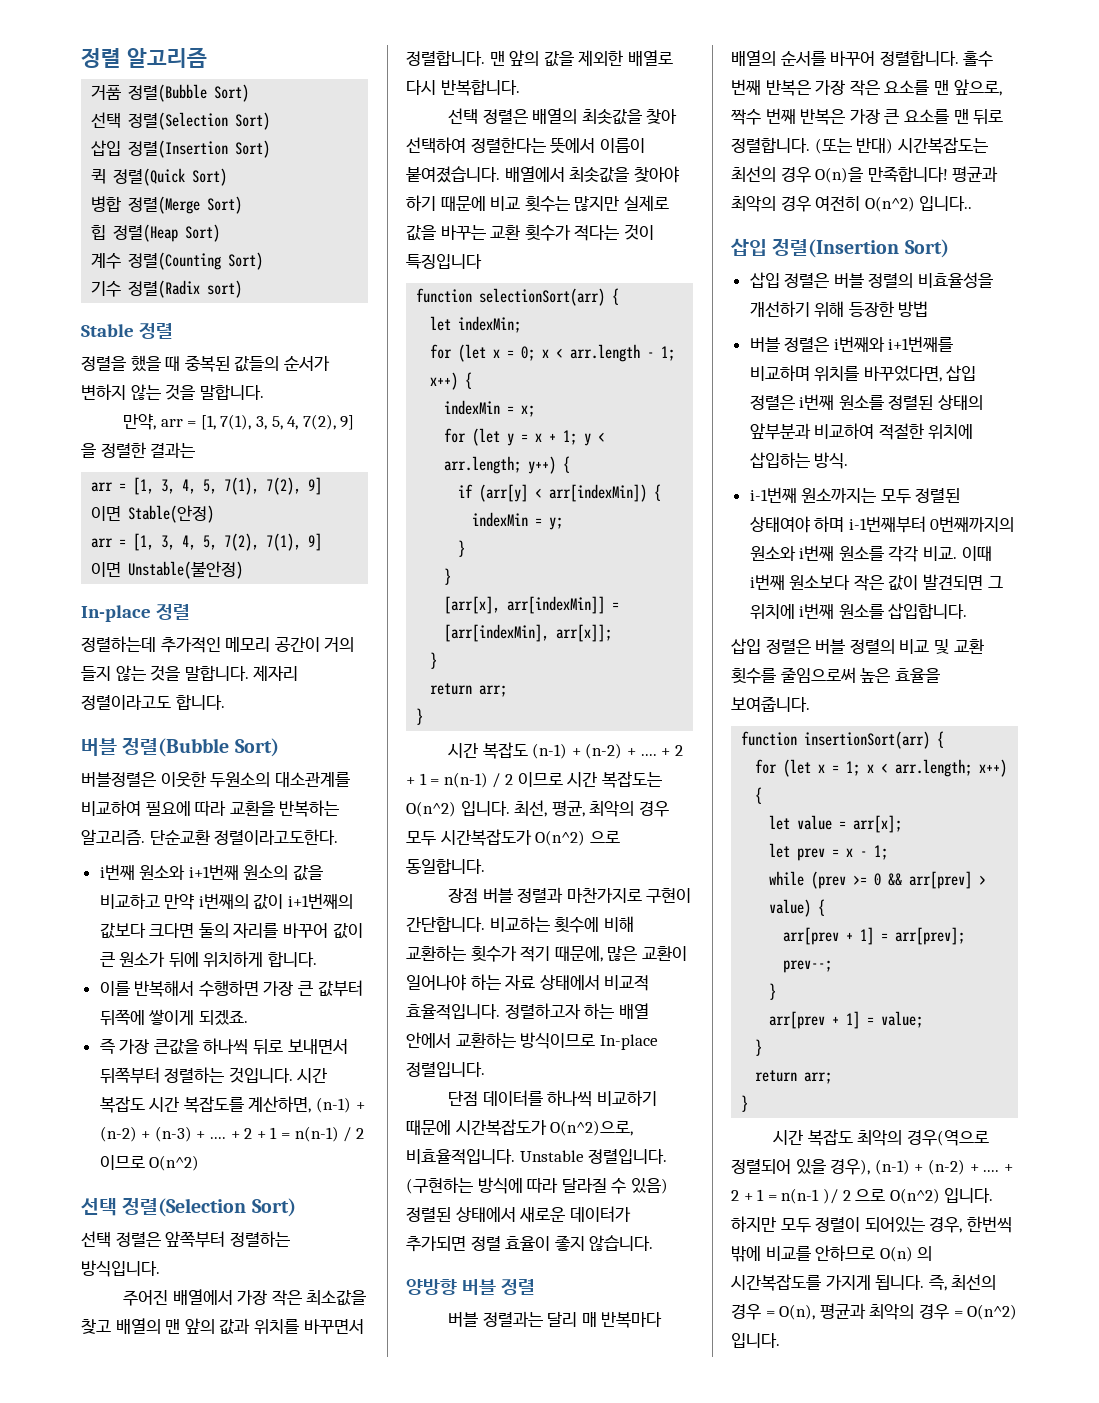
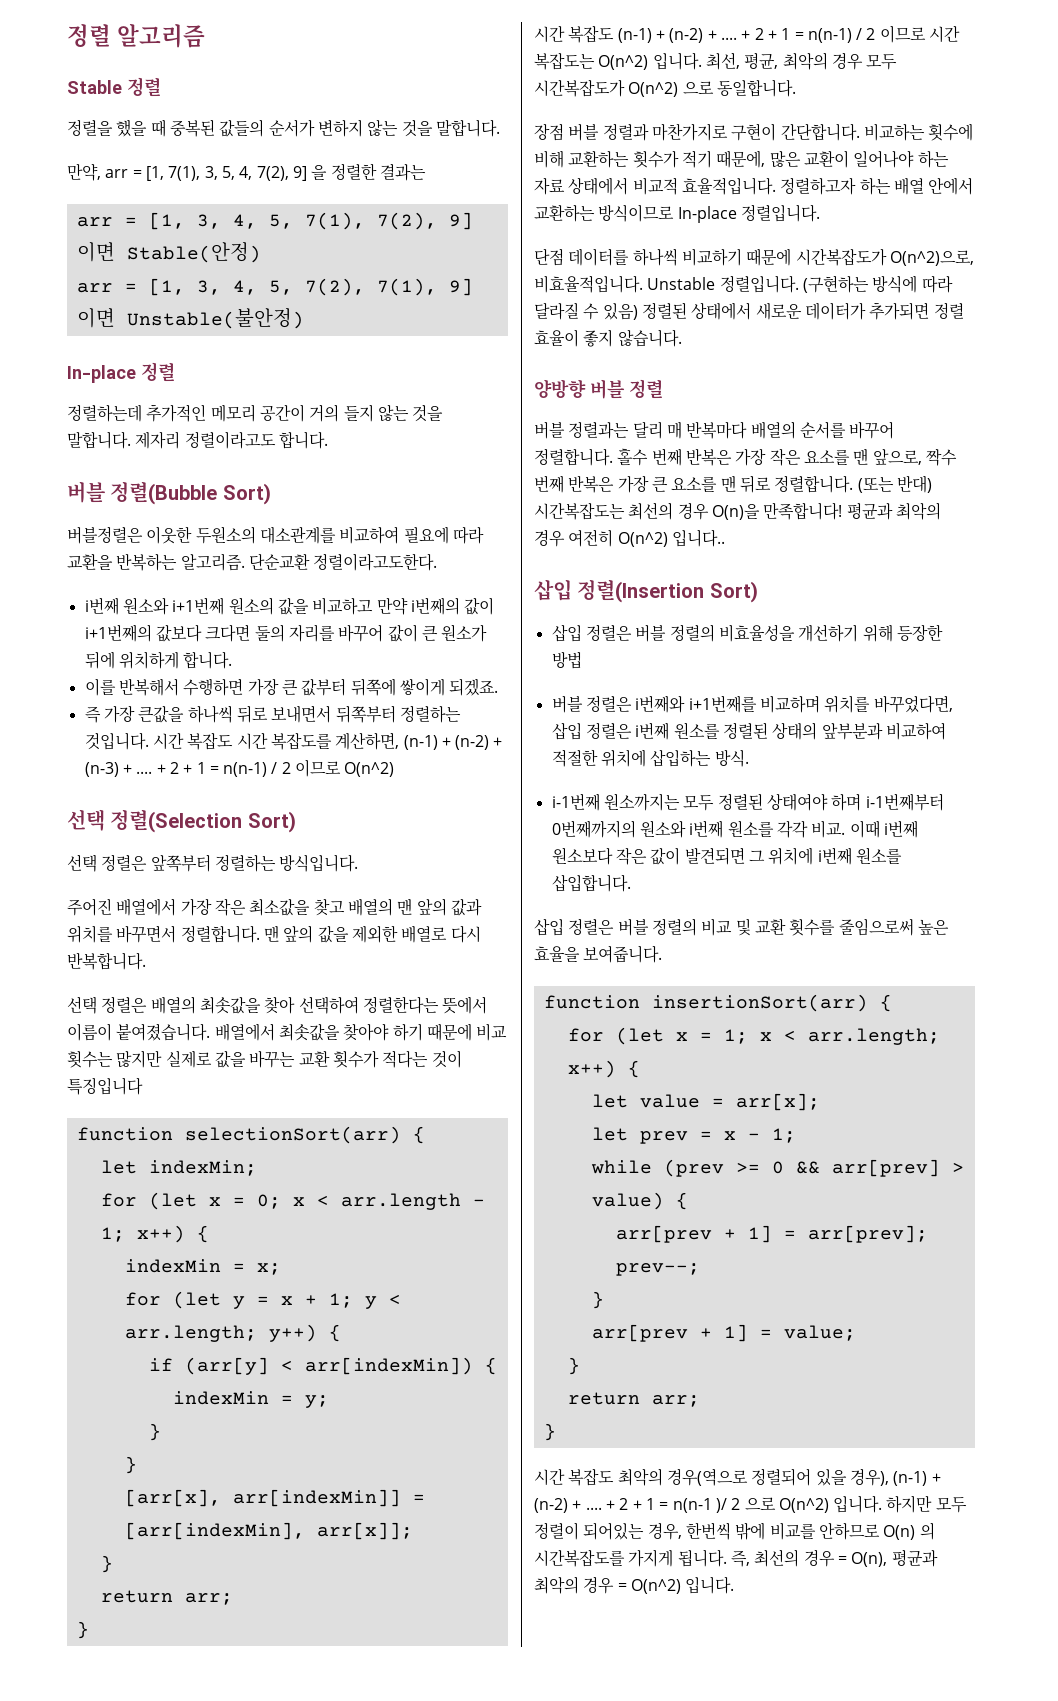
- 거품 정렬(Bubble Sort)
- 선택 정렬(Selection Sort)
- 삽입 정렬(Insertion Sort)
- 퀵 정렬(Quick Sort)
- 병합 정렬(Merge Sort)
- 힙 정렬(Heap Sort)
- 계수 정렬(Counting Sort)
- 기수 정렬(Radix sort)

